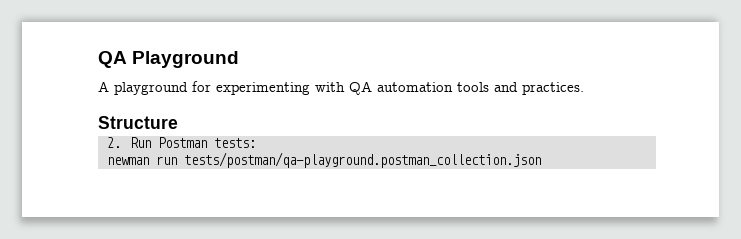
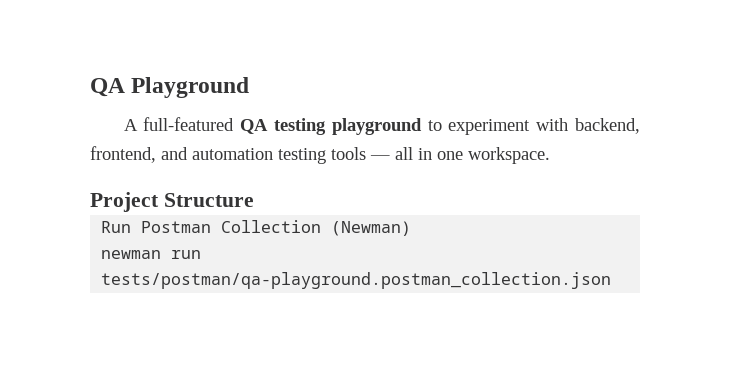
- A playground for experimenting with QA automation tools and practices.
- Structure
+ A full-featured QA testing playground to experiment with backend, frontend, and automation testing tools — all in one workspace.
+ Project Structure
- 2. Run Postman tests:
+ Run Postman Collection (Newman)

